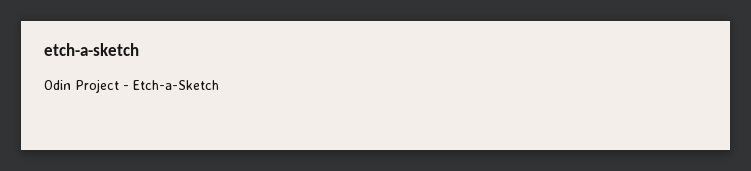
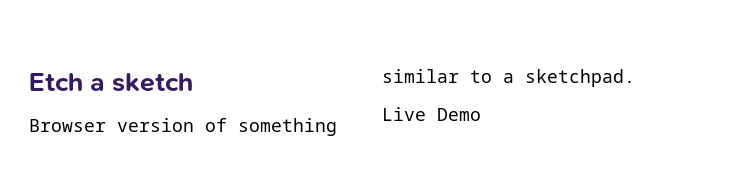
- etch-a-sketch
- Odin Project - Etch-a-Sketch
+ Etch a sketch
+ Browser version of something similar to a sketchpad.
+ Live Demo

